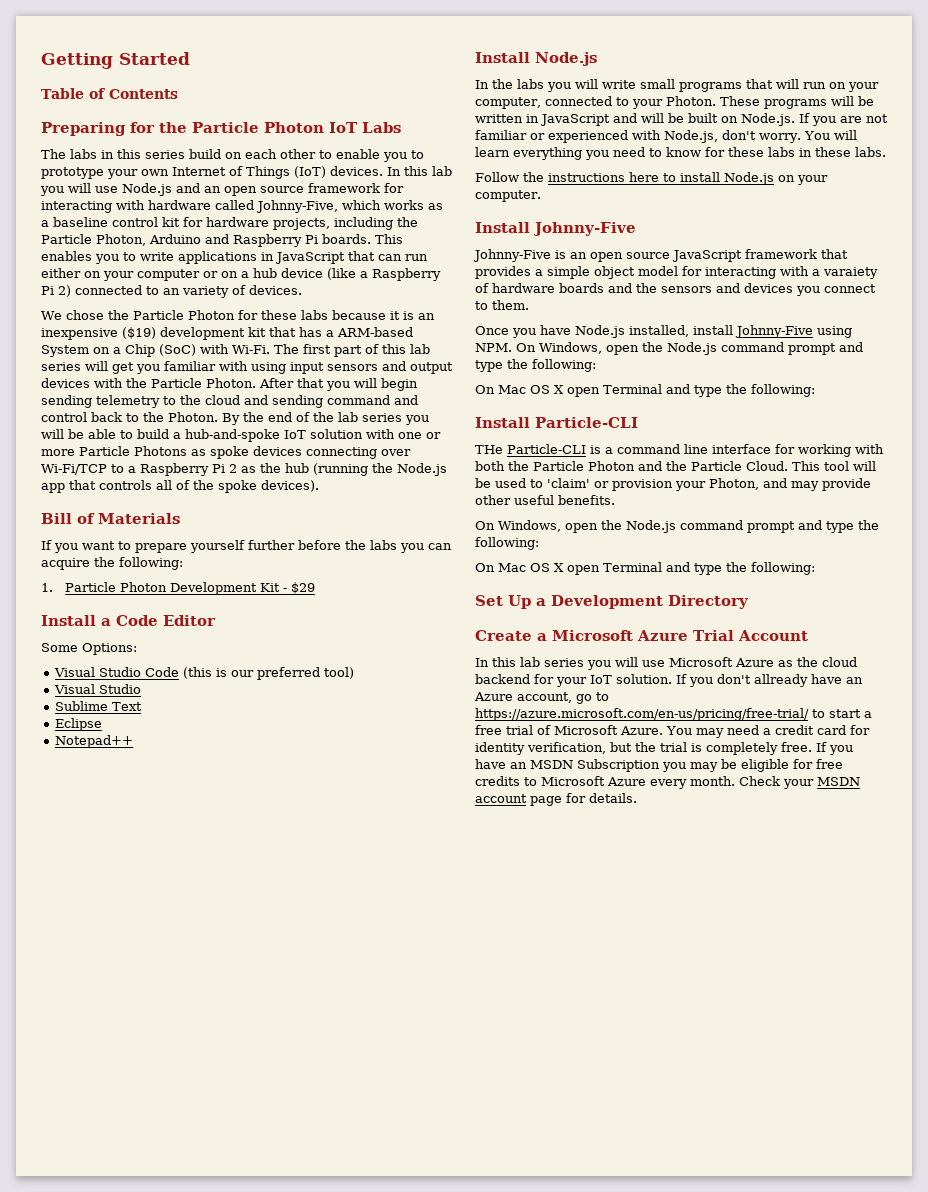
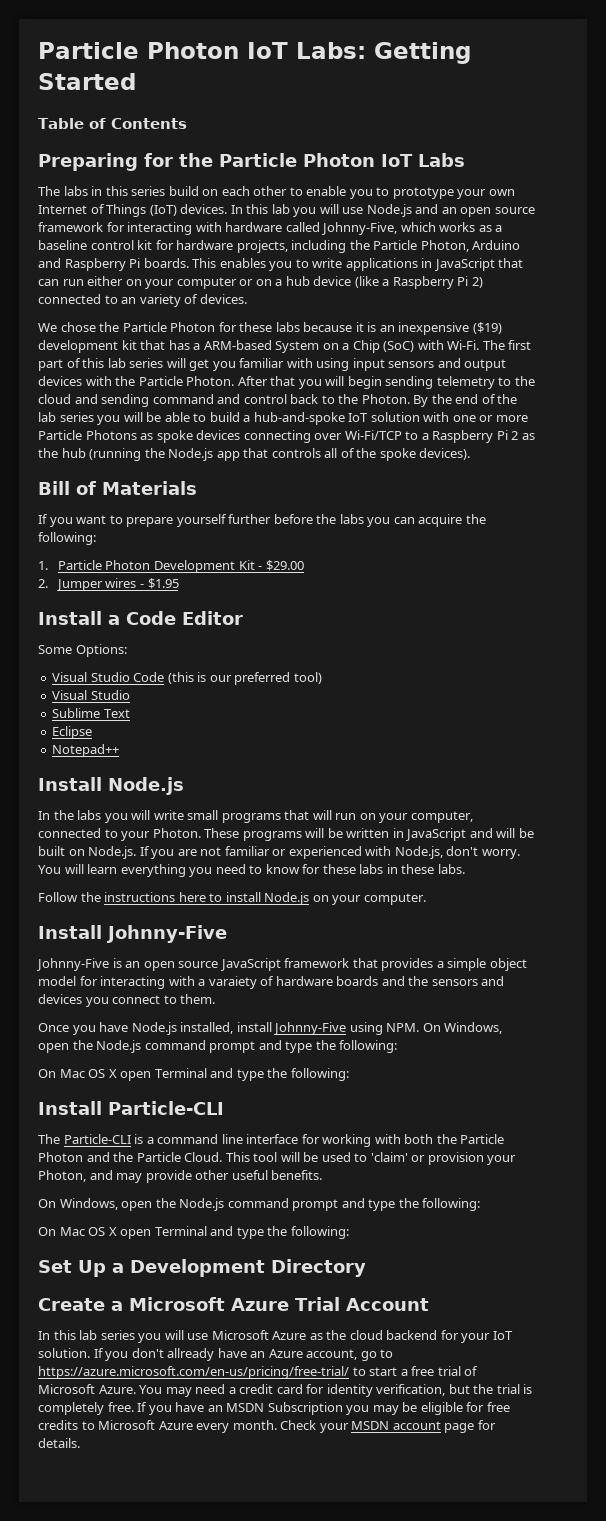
- Getting Started
+ Particle Photon IoT Labs: Getting Started
- 1. Particle Photon Development Kit - $29
+ 1. Particle Photon Development Kit - $29.00
+ 2. Jumper wires - $1.95
- THe Particle-CLI is a command line interface for working with both the Particle Photon and the Particle Cloud.
+ The Particle-CLI is a command line interface for working with both the Particle Photon and the Particle Cloud.

